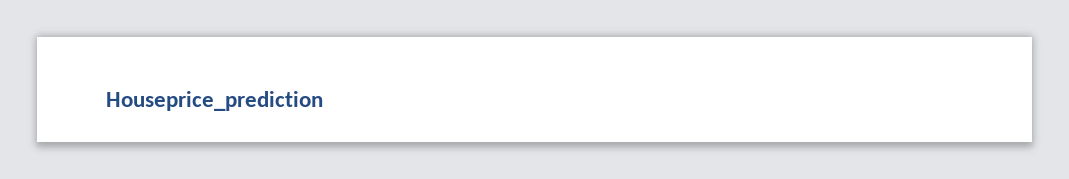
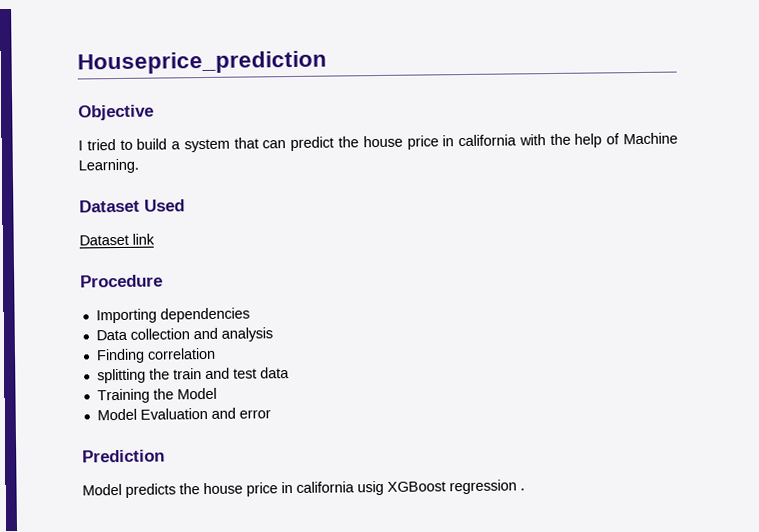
+ Objective
+ I tried to build a system that can predict the house price in california with the help of Machine Learning.
+ Dataset Used
+ Dataset link
+ Procedure
+ Importing dependencies
+ Data collection and analysis
+ Finding correlation
+ splitting the train and test data
+ Training the Model
+ Model Evaluation and error
+ Prediction
+ Model predicts the house price in california usig XGBoost regression .

